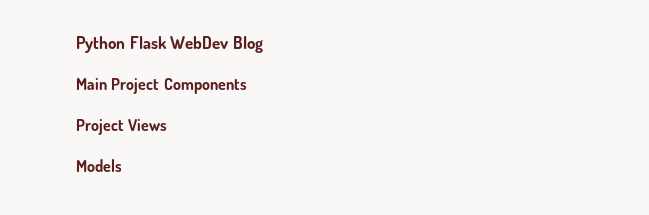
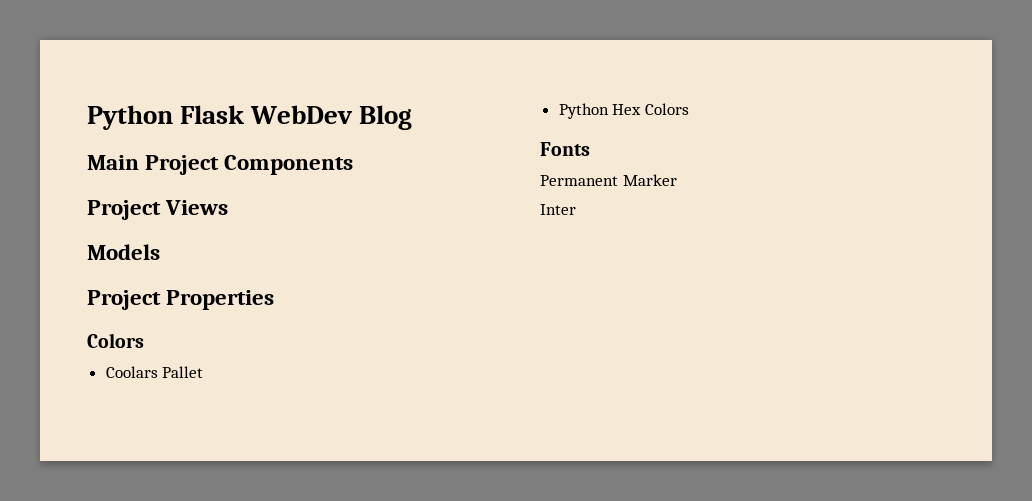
+ Project Properties
+ Colors
+ Coolars Pallet
+ Python Hex Colors
+ Fonts
+ Permanent Marker
+ Inter

